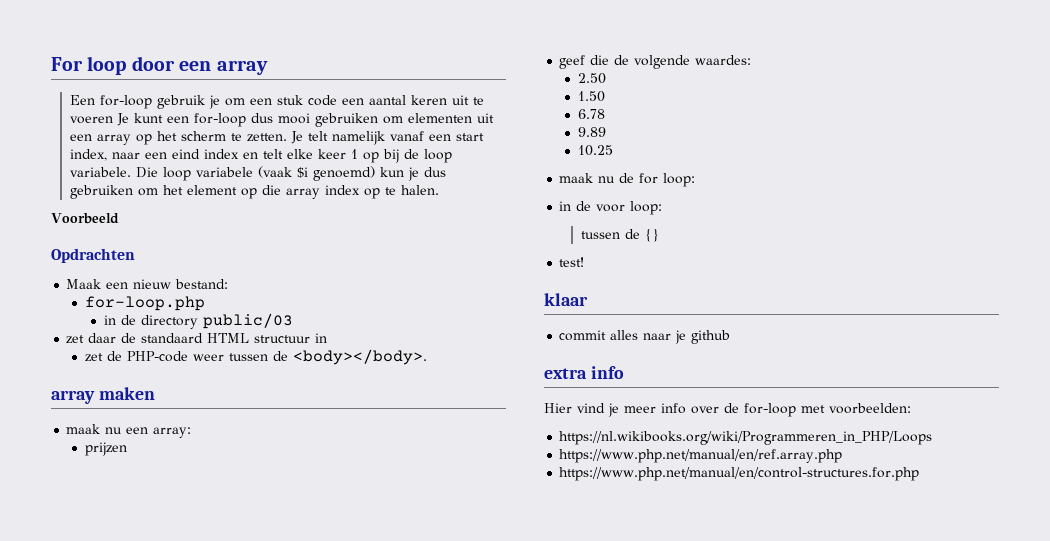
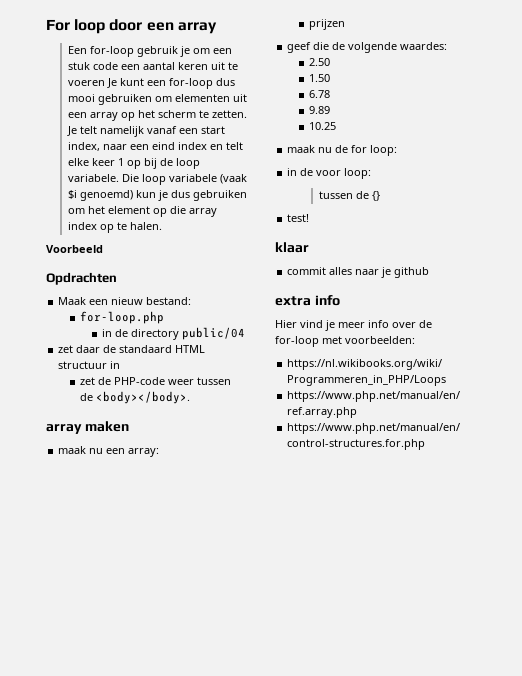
- in de directory public/03
+ in de directory public/04

